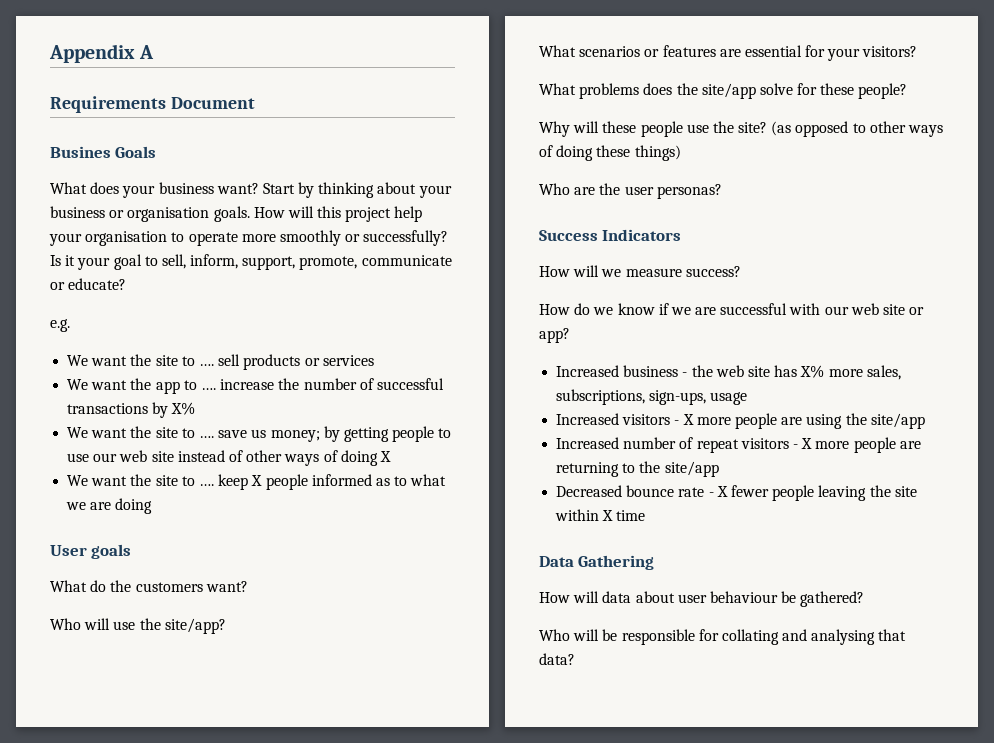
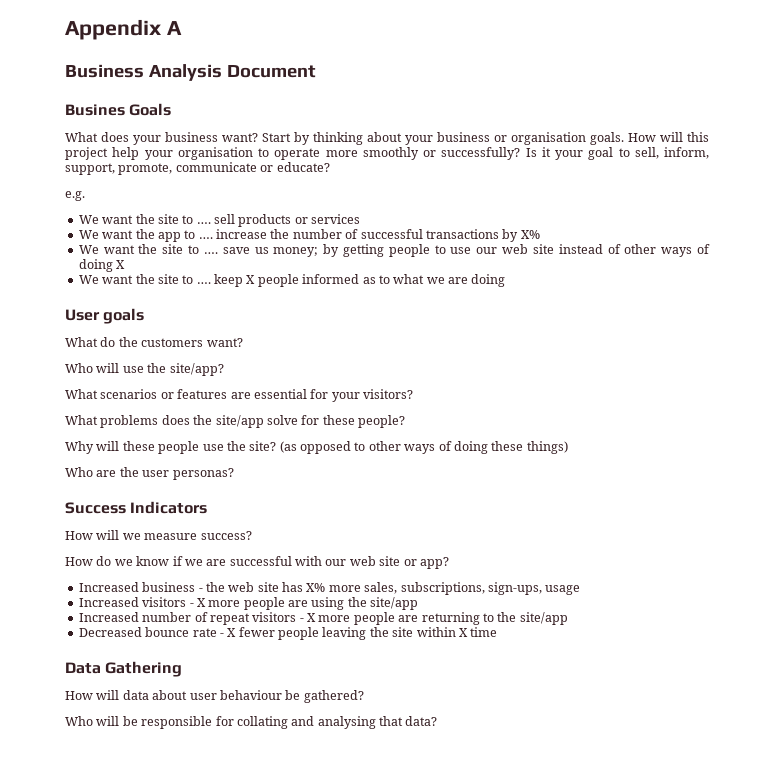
- Requirements Document
+ Business Analysis Document

